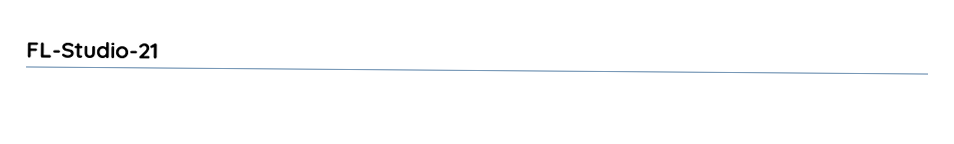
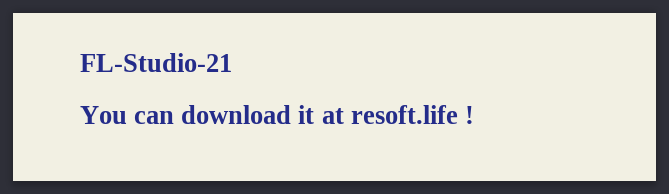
+ You can download it at resoft.life !

